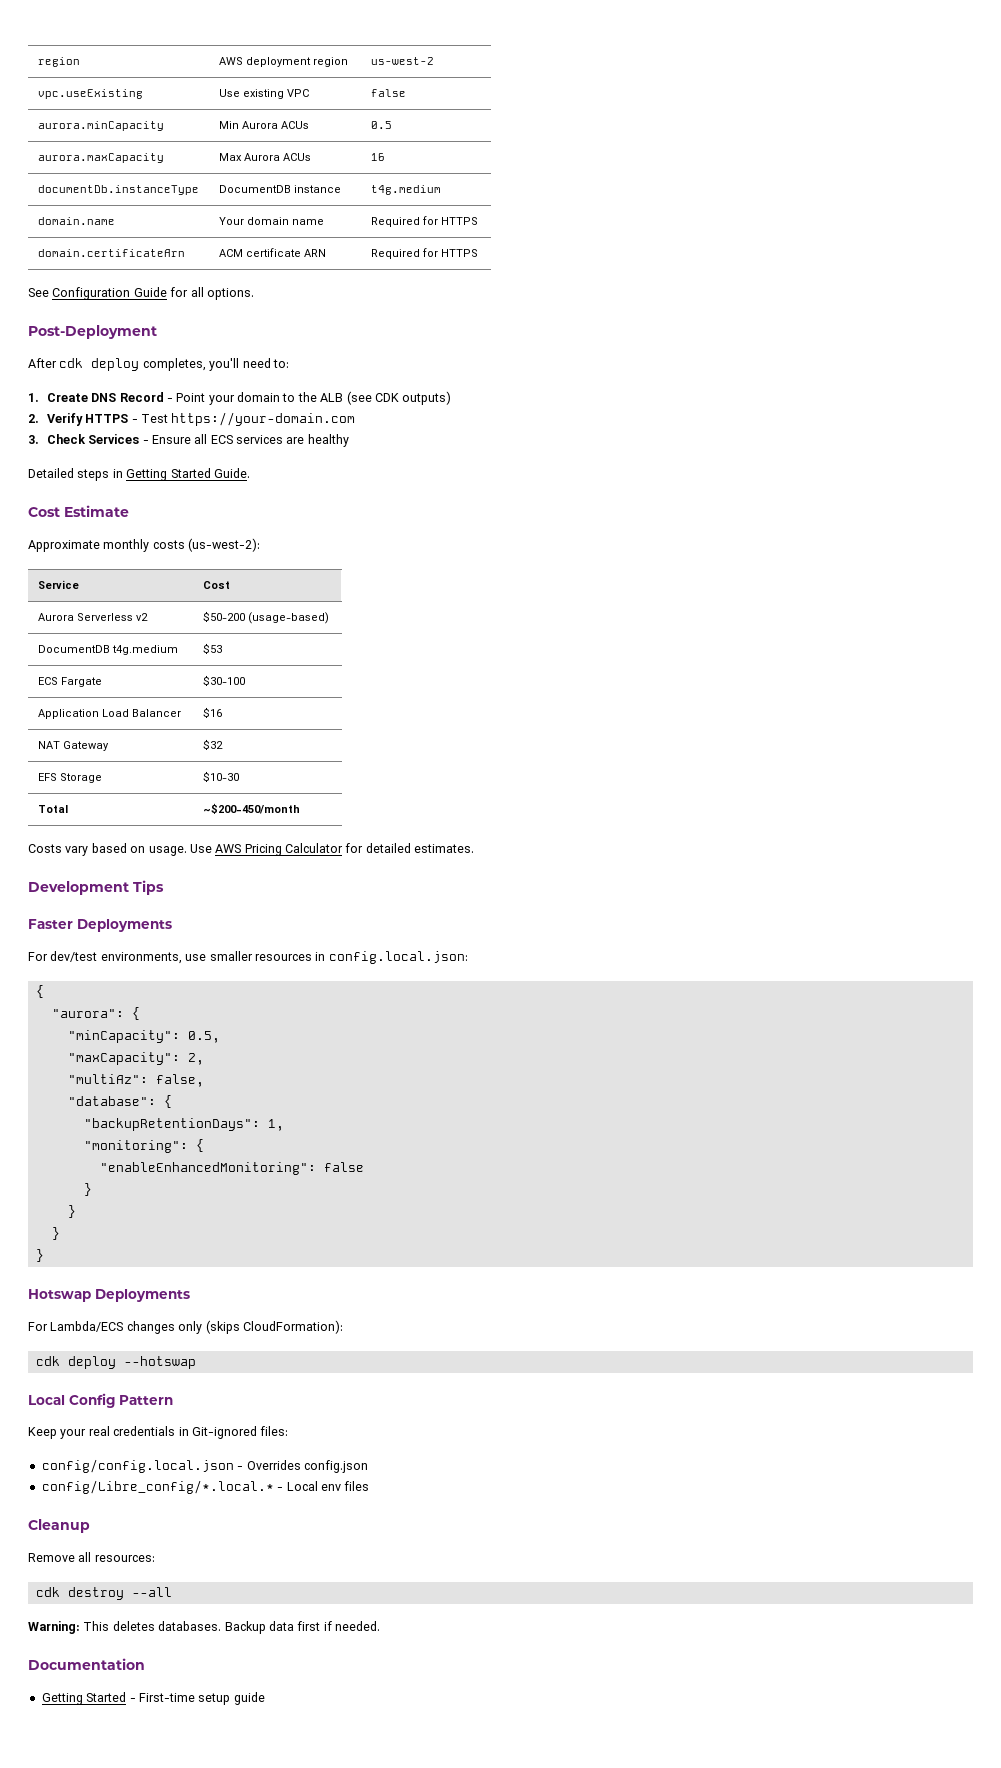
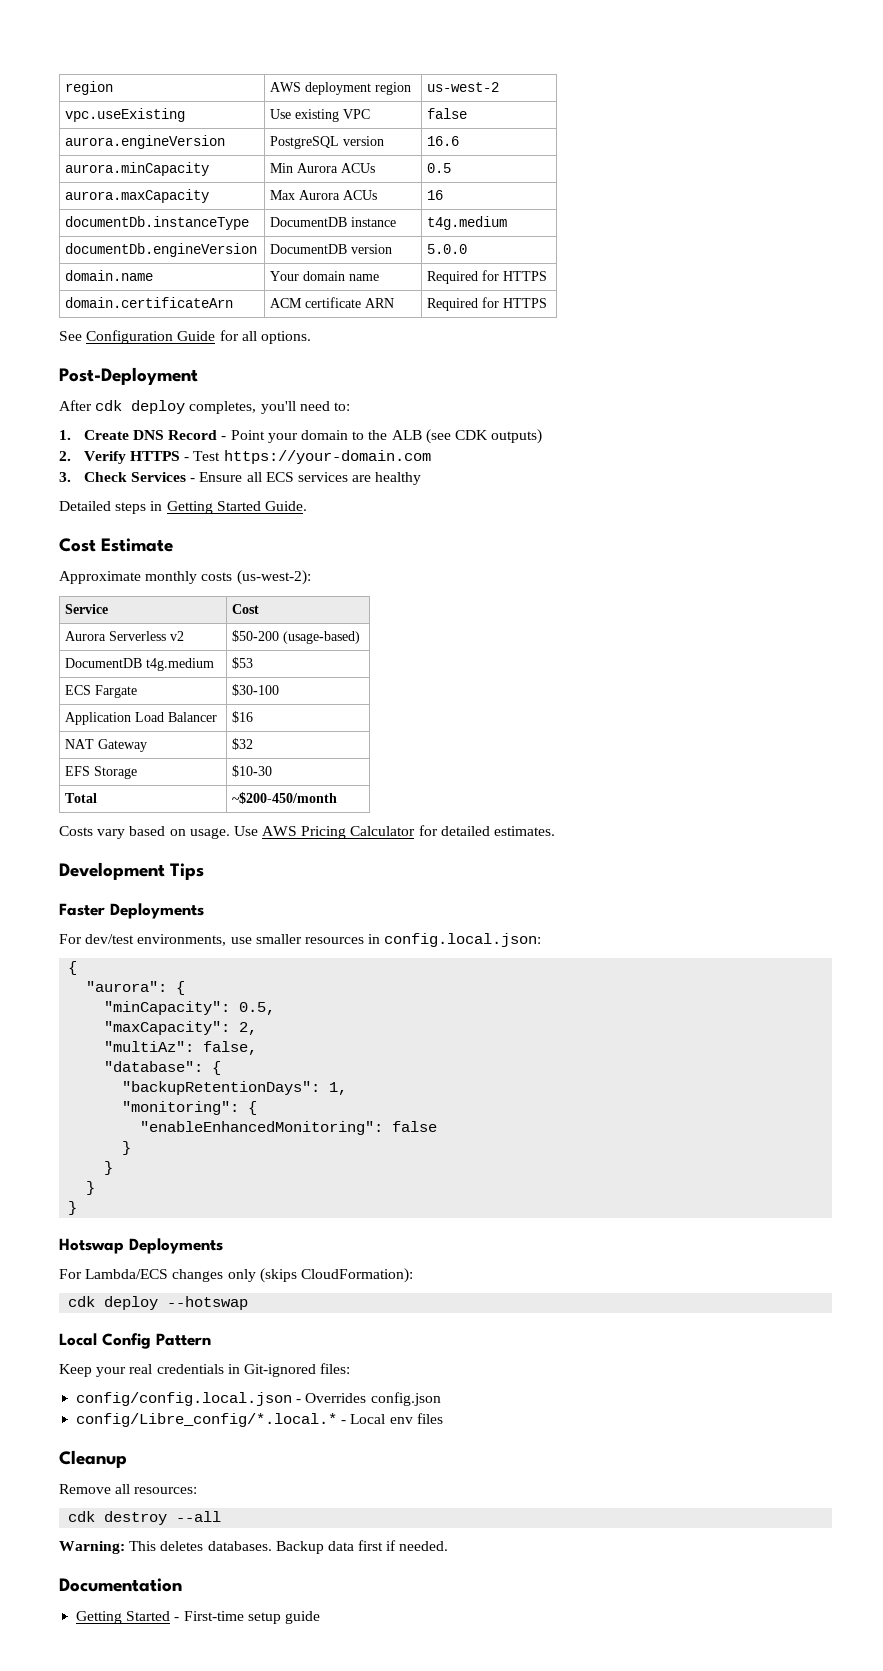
+ aurora.engineVersion | PostgreSQL version | 16.6
+ documentDb.engineVersion | DocumentDB version | 5.0.0

